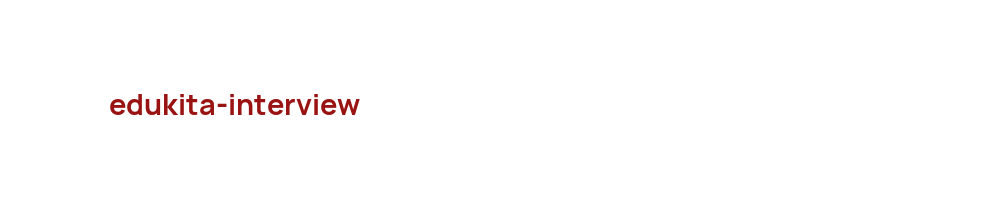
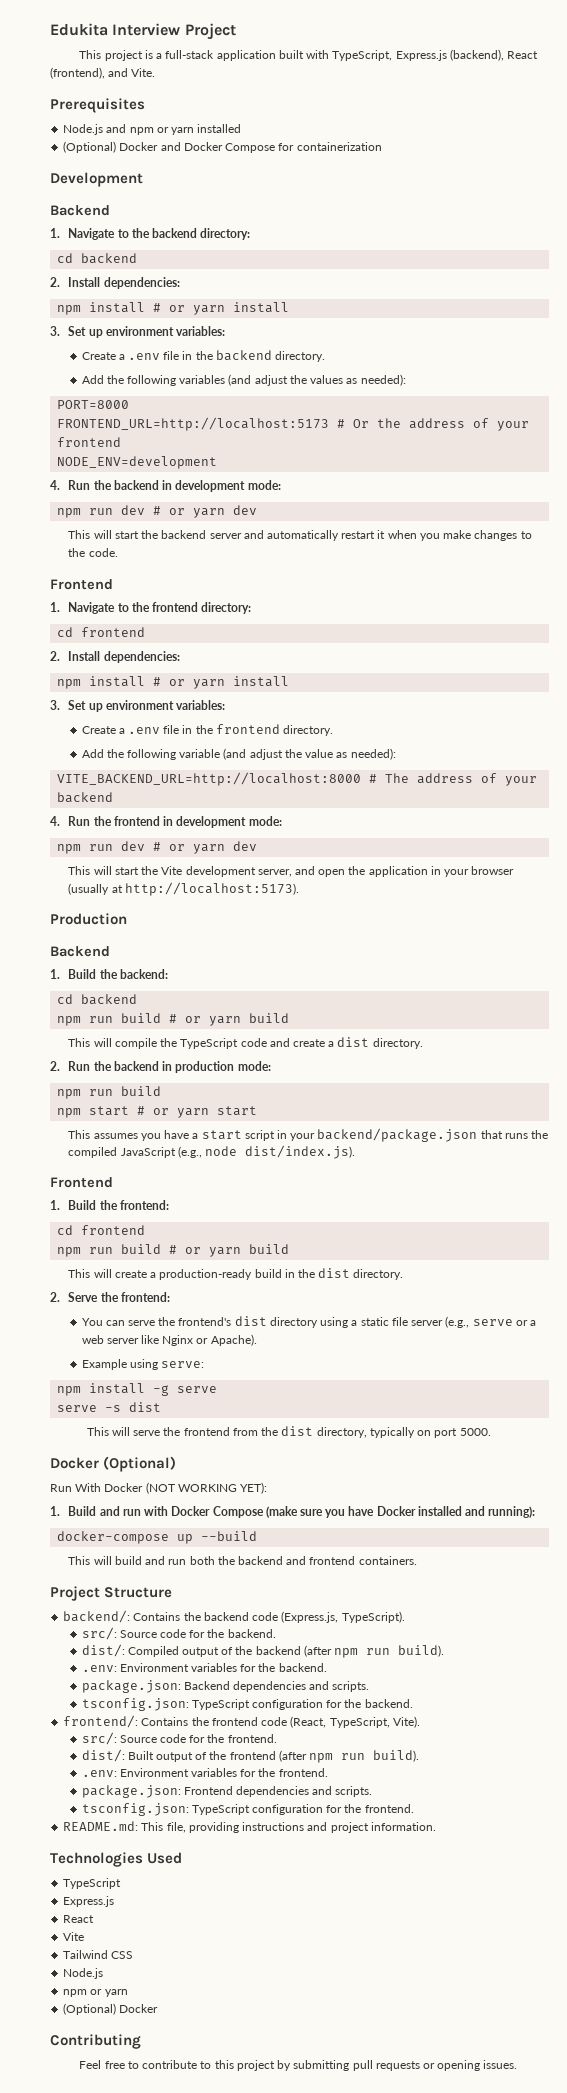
- edukita-interview
+ Edukita Interview Project
+ This project is a full-stack application built with TypeScript, Express.js (backend), React (frontend), and Vite.
+ Prerequisites
+ Node.js and npm or yarn installed
+ (Optional) Docker and Docker Compose for containerization
+ Development
+ Backend
+ 1. Navigate to the backend directory:
+ cd backend
+ 2. Install dependencies:
+ npm install # or yarn install
+ 3. Set up environment variables:
+ Create a .env file in the backend directory.
+ Add the following variables (and adjust the values as needed):
+ PORT=8000
+ FRONTEND_URL=http://localhost:5173 # Or the address of your frontend
+ NODE_ENV=development
+ 4. Run the backend in development mode:
+ npm run dev # or yarn dev
+ This will start the backend server and automatically restart it when you make changes to the code.
+ Frontend
+ 1. Navigate to the frontend directory:
+ cd frontend
+ 2. Install dependencies:
+ npm install # or yarn install
+ 3. Set up environment variables:
+ Create a .env file in the frontend directory.
+ Add the following variable (and adjust the value as needed):
+ VITE_BACKEND_URL=http://localhost:8000 # The address of your backend
+ 4. Run the frontend in development mode:
+ npm run dev # or yarn dev
+ This will start the Vite development server, and open the application in your browser (usually at http://localhost:5173).
+ Production
+ Backend
+ 1. Build the backend:
+ cd backend
+ npm run build # or yarn build
+ This will compile the TypeScript code and create a dist directory.
+ 2. Run the backend in production mode:
+ npm run build
+ npm start # or yarn start
+ This assumes you have a start script in your backend/package.json that runs the compiled JavaScript (e.g., node dist/index.js).
+ Frontend
+ 1. Build the frontend:
+ cd frontend
+ npm run build # or yarn build
+ This will create a production-ready build in the dist directory.
+ 2. Serve the frontend:
+ You can serve the frontend's dist directory using a static file server (e.g., serve or a web server like Nginx or Apache).
+ Example using serve:
+ npm install -g serve
+ serve -s dist
+ This will serve the frontend from the dist directory, typically on port 5000.
+ Docker (Optional)
+ Run With Docker (NOT WORKING YET):
+ 1. Build and run with Docker Compose (make sure you have Docker installed and running):
+ docker-compose up --build
+ This will build and run both the backend and frontend containers.
+ Project Structure
+ backend/: Contains the backend code (Express.js, TypeScript).
+ src/: Source code for the backend.
+ dist/: Compiled output of the backend (after npm run build).
+ .env: Environment variables for the backend.
+ package.json: Backend dependencies and scripts.
+ tsconfig.json: TypeScript configuration for the backend.
+ frontend/: Contains the frontend code (React, TypeScript, Vite).
+ src/: Source code for the frontend.
+ dist/: Built output of the frontend (after npm run build).
+ .env: Environment variables for the frontend.
+ package.json: Frontend dependencies and scripts.
+ tsconfig.json: TypeScript configuration for the frontend.
+ README.md: This file, providing instructions and project information.
+ Technologies Used
+ TypeScript
+ Express.js
+ React
+ Vite
+ Tailwind CSS
+ Node.js
+ npm or yarn
+ (Optional) Docker
+ Contributing
+ Feel free to contribute to this project by submitting pull requests or opening issues.

